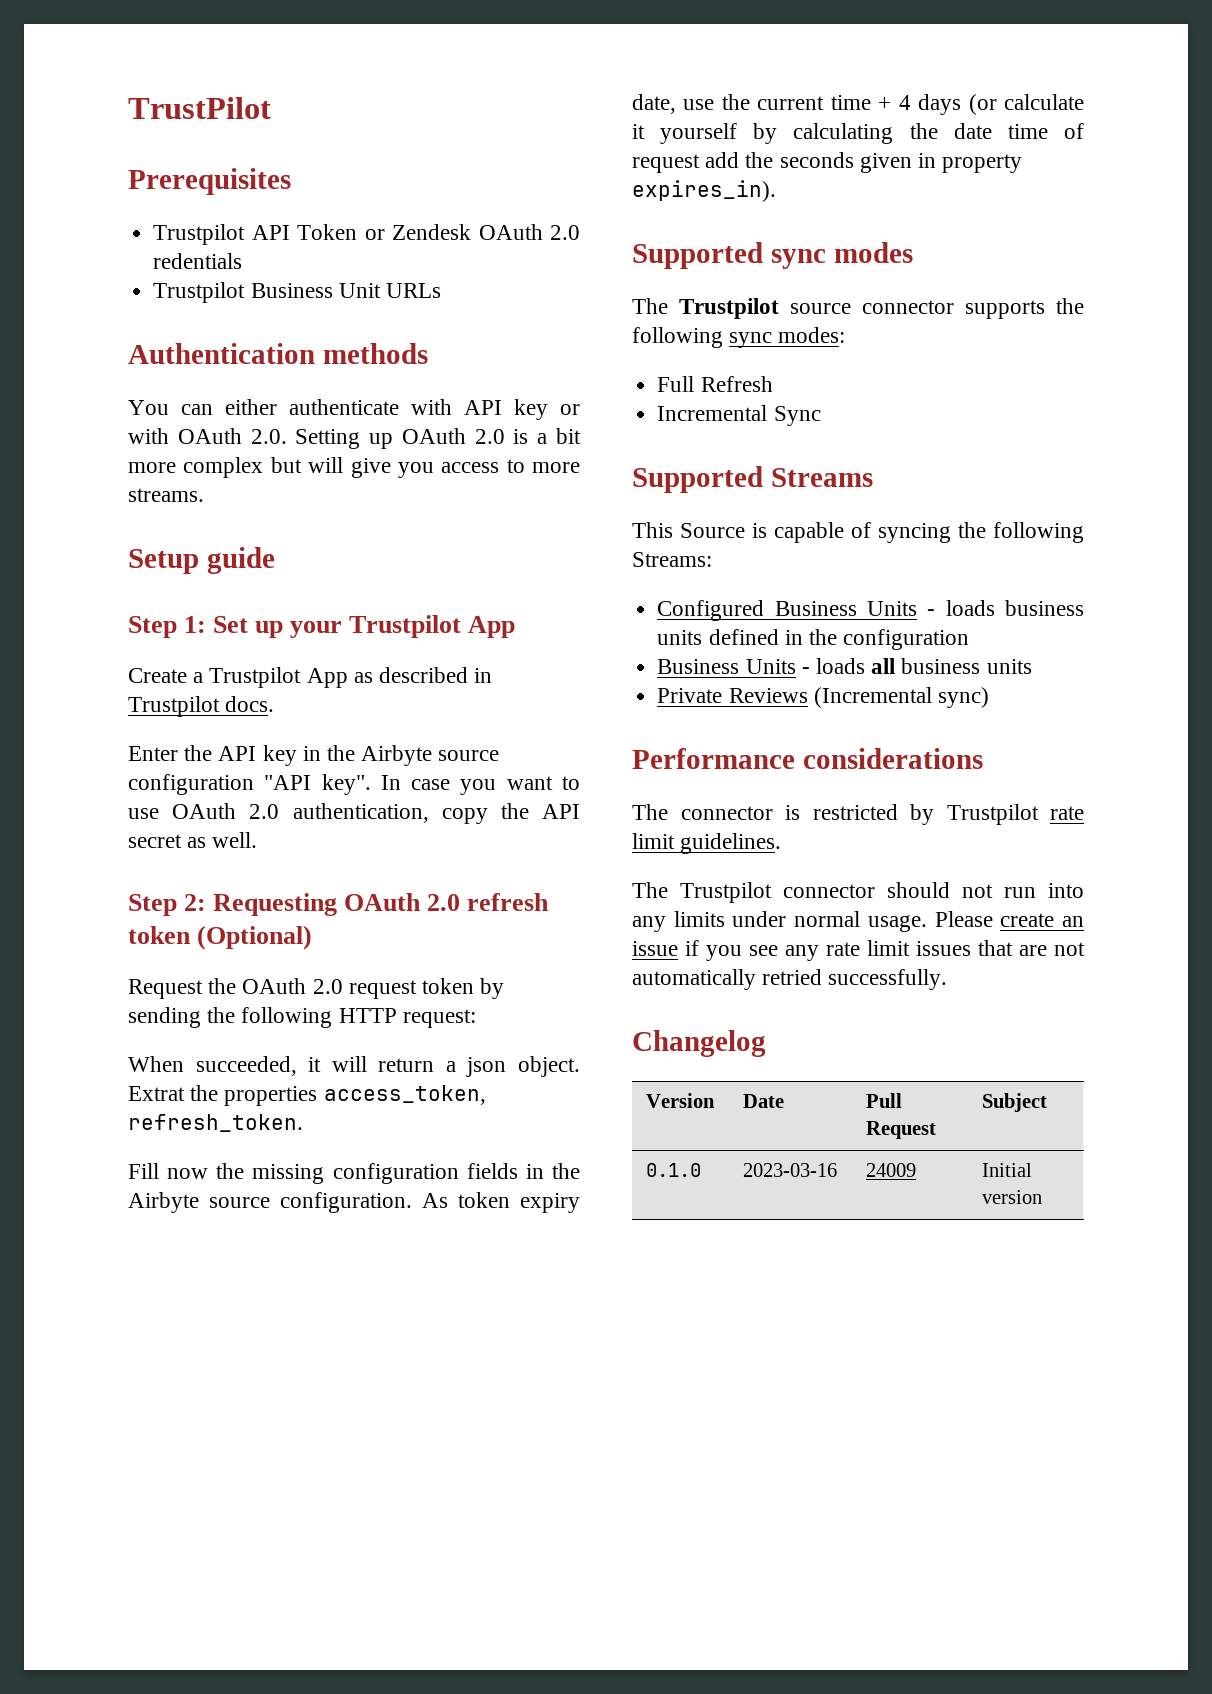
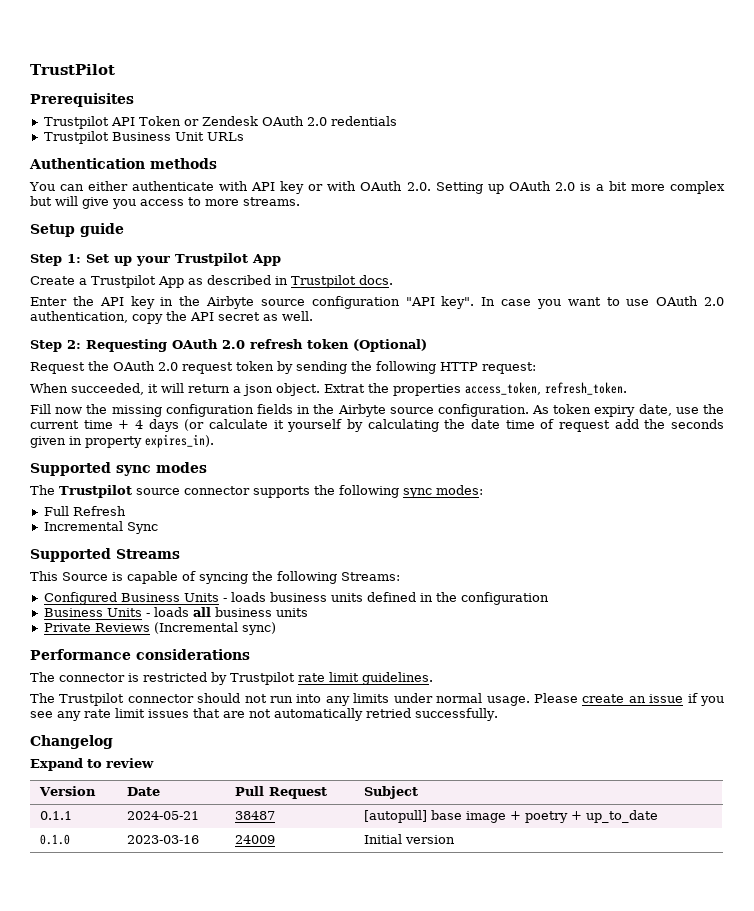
+ Expand to review
+ 0.1.1 | 2024-05-21 | 38487 | [autopull] base image + poetry + up_to_date

